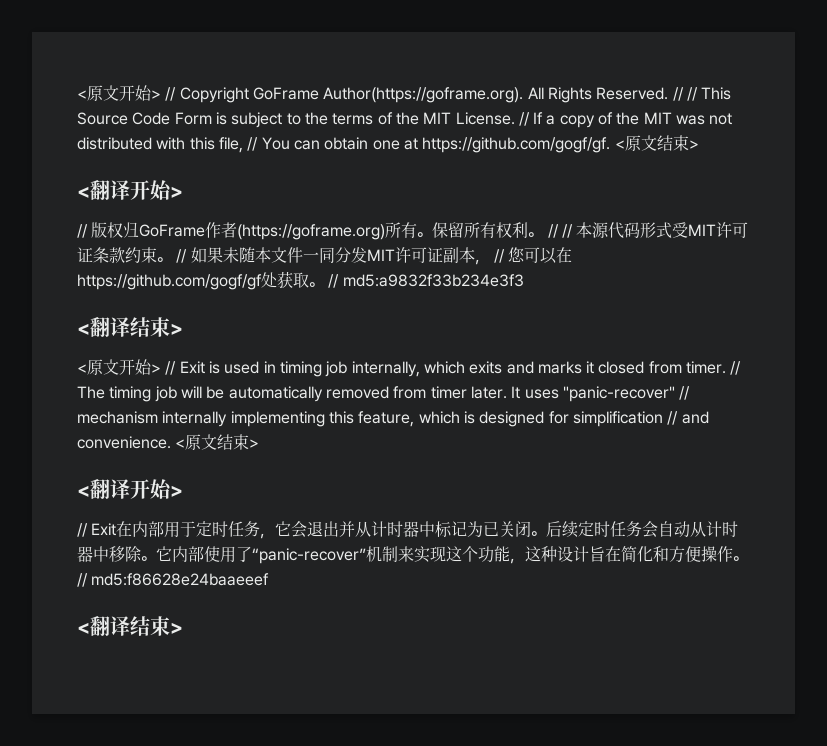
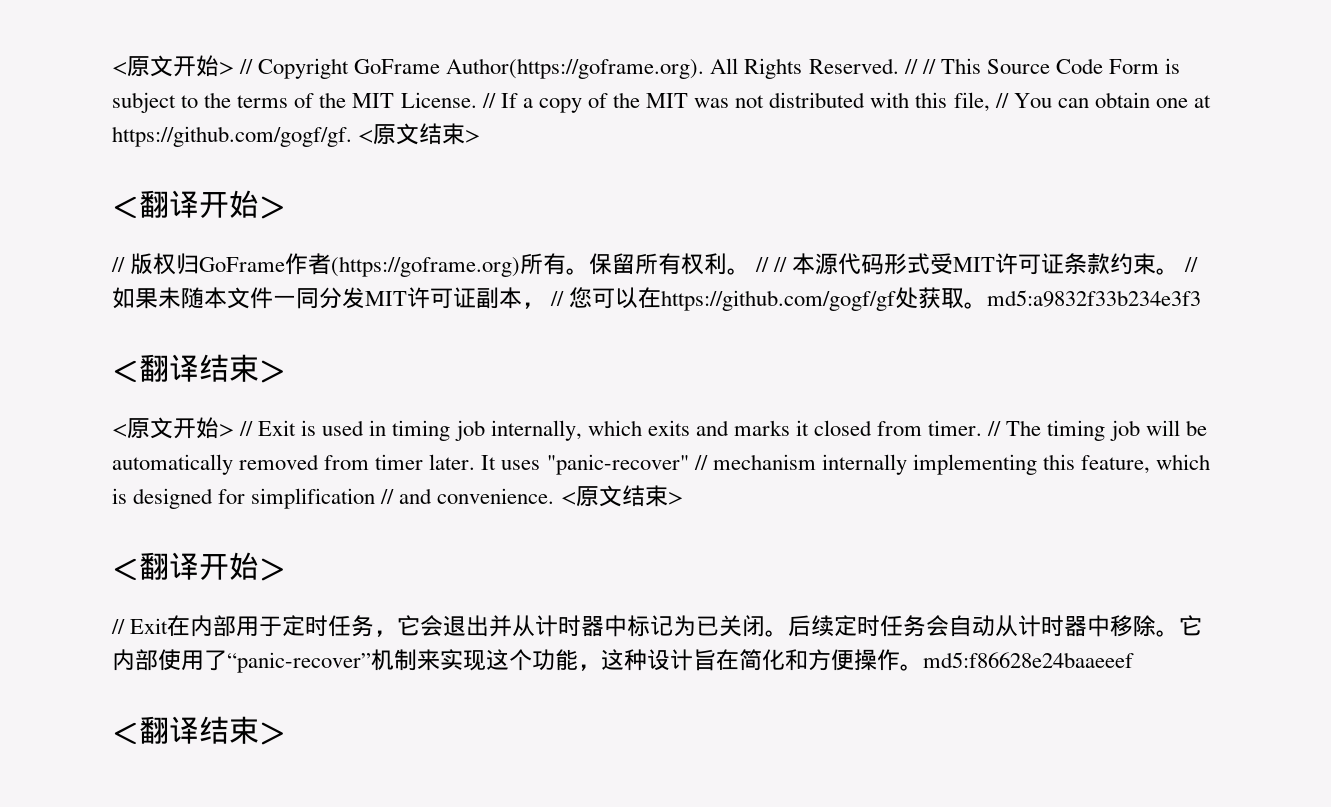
- // 如果未随本文件一同分发MIT许可证副本， // 您可以在https://github.com/gogf/gf处获取。 // md5:a9832f33b234e3f3
+ // 如果未随本文件一同分发MIT许可证副本， // 您可以在https://github.com/gogf/gf处获取。md5:a9832f33b234e3f3
- 它内部使用了“panic-recover”机制来实现这个功能，这种设计旨在简化和方便操作。 // md5:f86628e24baaeeef
+ 它内部使用了“panic-recover”机制来实现这个功能，这种设计旨在简化和方便操作。md5:f86628e24baaeeef

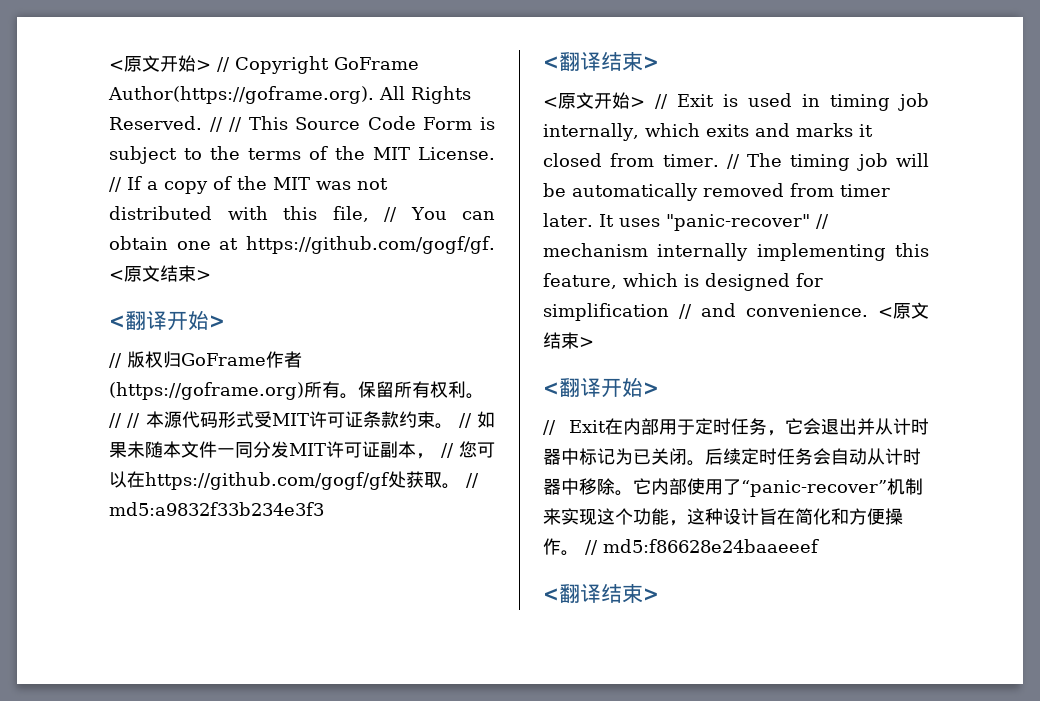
- // 如果未随本文件一同分发MIT许可证副本， // 您可以在https://github.com/gogf/gf处获取。md5:a9832f33b234e3f3
+ // 如果未随本文件一同分发MIT许可证副本， // 您可以在https://github.com/gogf/gf处获取。 // md5:a9832f33b234e3f3
- 它内部使用了“panic-recover”机制来实现这个功能，这种设计旨在简化和方便操作。md5:f86628e24baaeeef
+ 它内部使用了“panic-recover”机制来实现这个功能，这种设计旨在简化和方便操作。 // md5:f86628e24baaeeef

